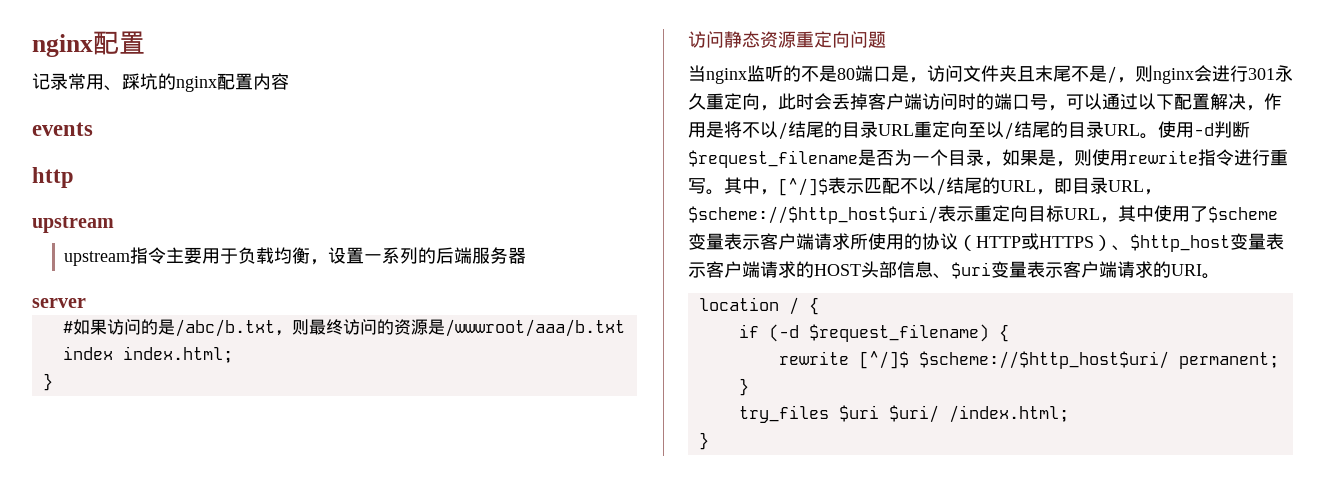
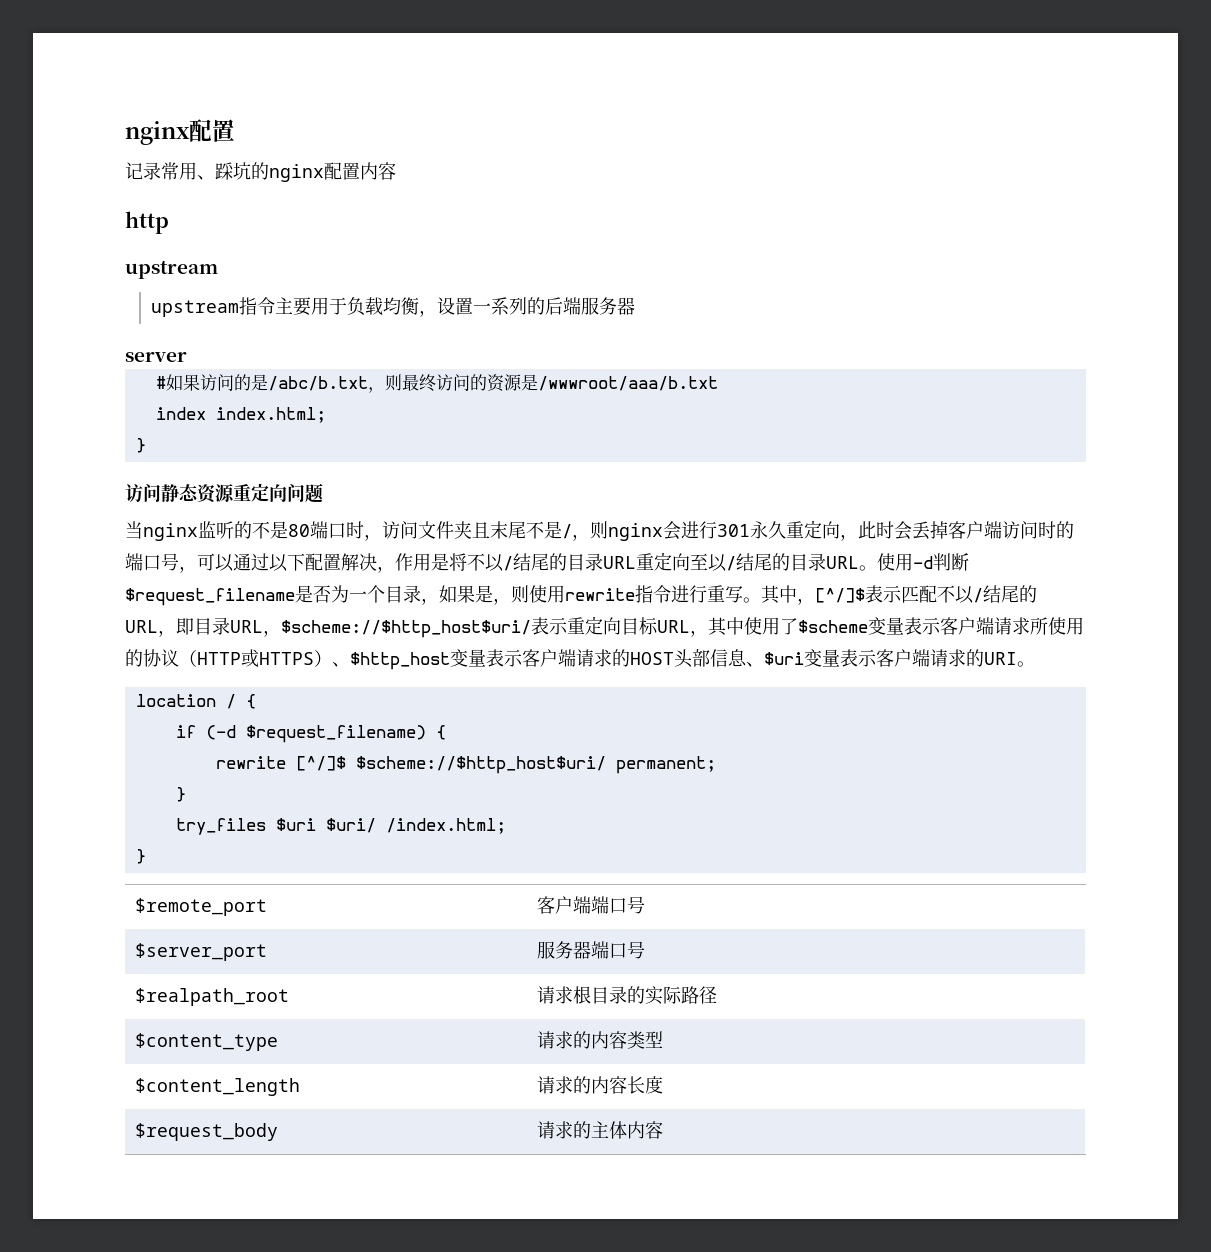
- events
- 当nginx监听的不是80端口是，访问文件夹且末尾不是/，则nginx会进行301永久重定向，此时会丢掉客户端访问时的端口号，可以通过以下配置解决，作用是将不以/结尾的目录URL重定向至以/结尾的目录URL。
+ 当nginx监听的不是80端口时，访问文件夹且末尾不是/，则nginx会进行301永久重定向，此时会丢掉客户端访问时的端口号，可以通过以下配置解决，作用是将不以/结尾的目录URL重定向至以/结尾的目录URL。
+ $remote_port | 客户端端口号
+ $server_port | 服务器端口号
+ $realpath_root | 请求根目录的实际路径
+ $content_type | 请求的内容类型
+ $content_length | 请求的内容长度
+ $request_body | 请求的主体内容

